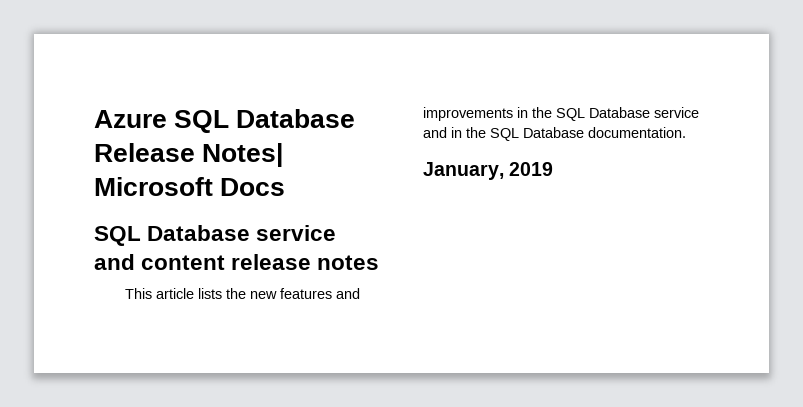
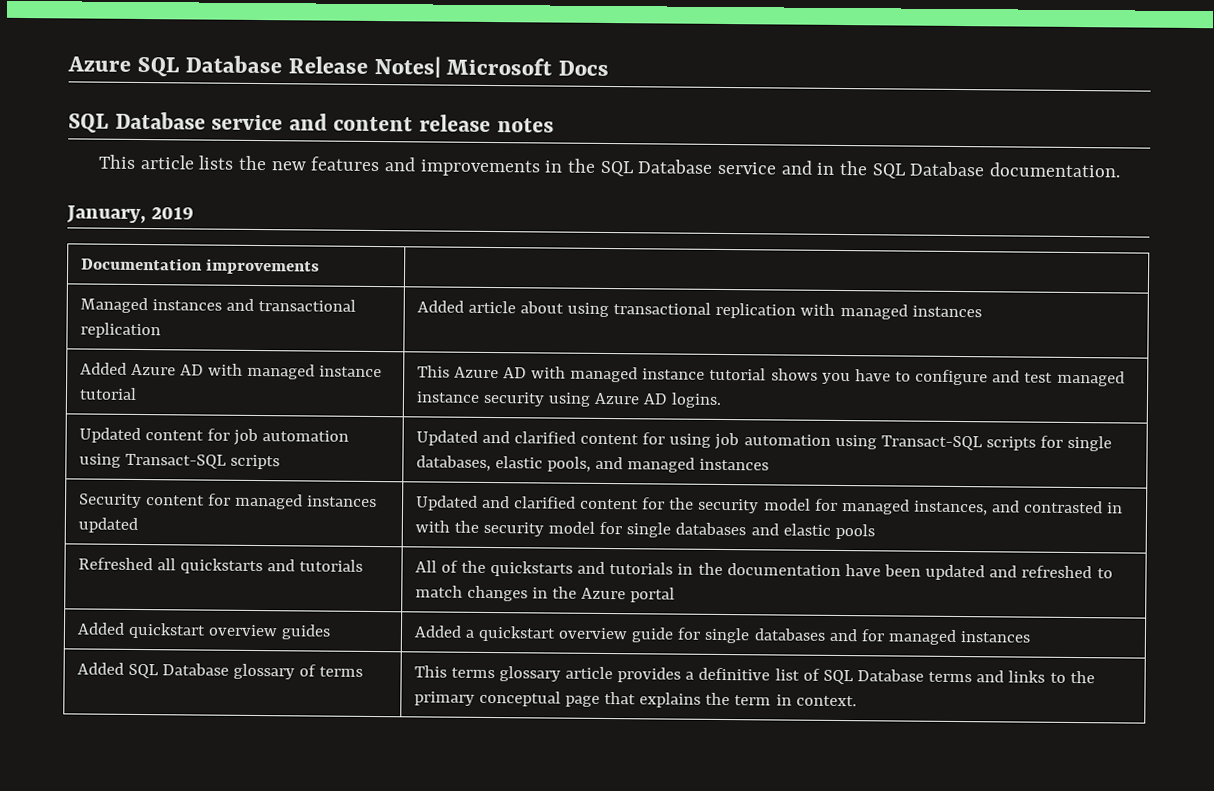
+ Documentation improvements |
+ Managed instances and transactional replication | Added article about using transactional replication with managed instances
+ Added Azure AD with managed instance tutorial | This Azure AD with managed instance tutorial shows you have to configure and test managed instance security using Azure AD logins.
+ Updated content for job automation using Transact-SQL scripts | Updated and clarified content for using job automation using Transact-SQL scripts for single databases, elastic pools, and managed instances
+ Security content for managed instances updated | Updated and clarified content for the security model for managed instances, and contrasted in with the security model for single databases and elastic pools
+ Refreshed all quickstarts and tutorials | All of the quickstarts and tutorials in the documentation have been updated and refreshed to match changes in the Azure portal
+ Added quickstart overview guides | Added a quickstart overview guide for single databases and for managed instances
+ Added SQL Database glossary of terms | This terms glossary article provides a definitive list of SQL Database terms and links to the primary conceptual page that explains the term in context.

